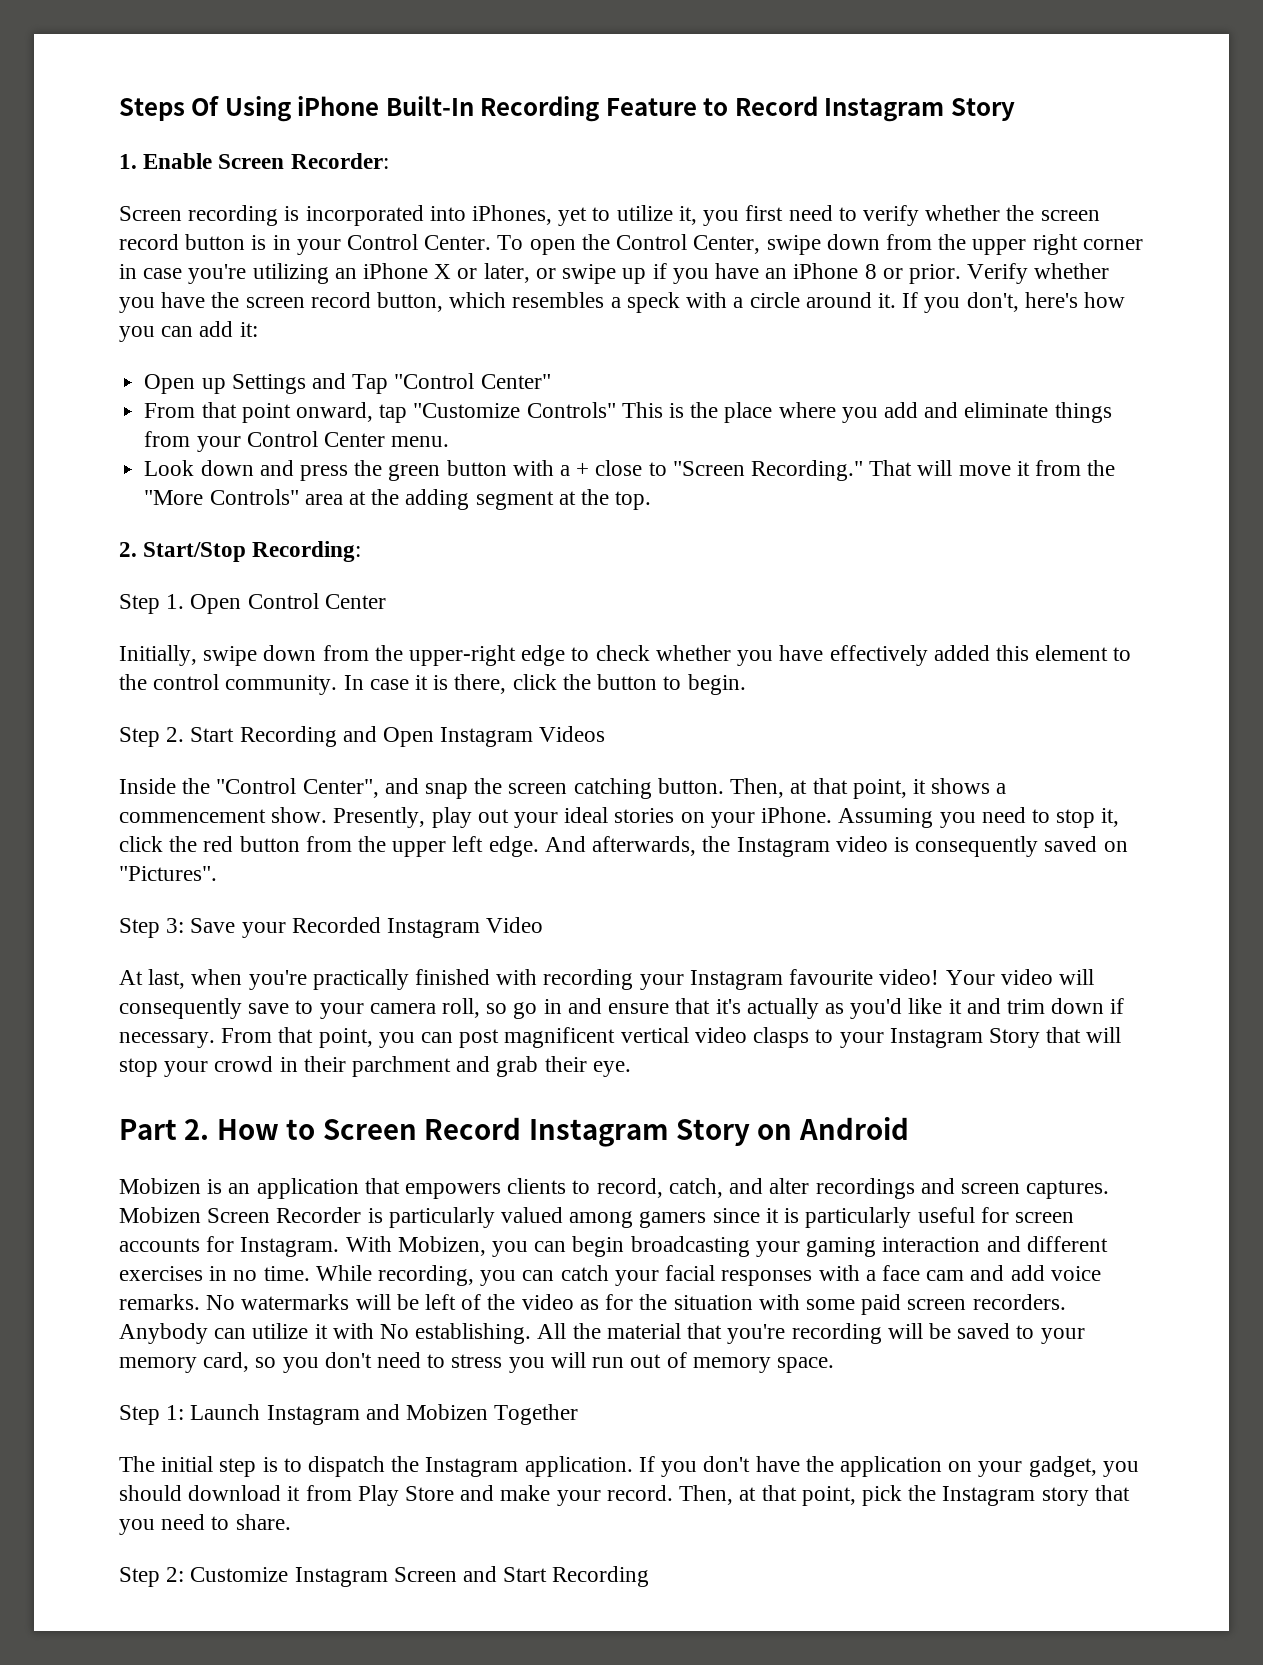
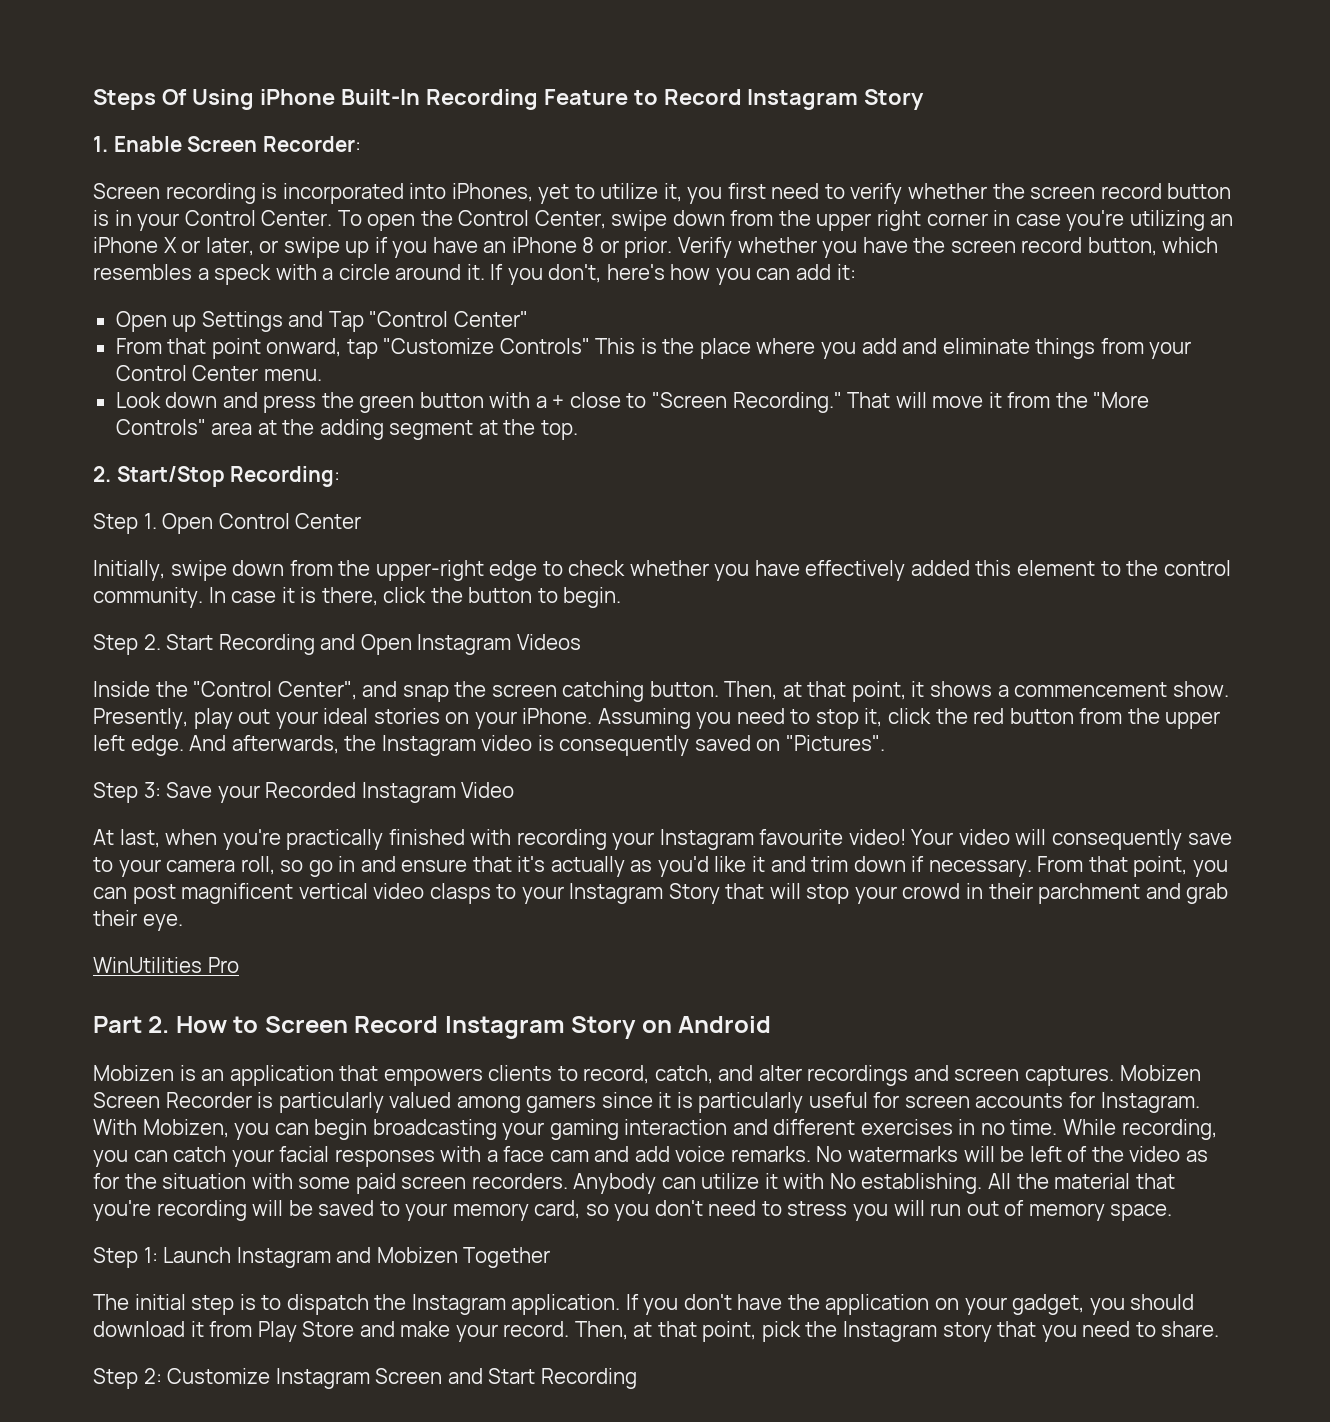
+ WinUtilities Pro

